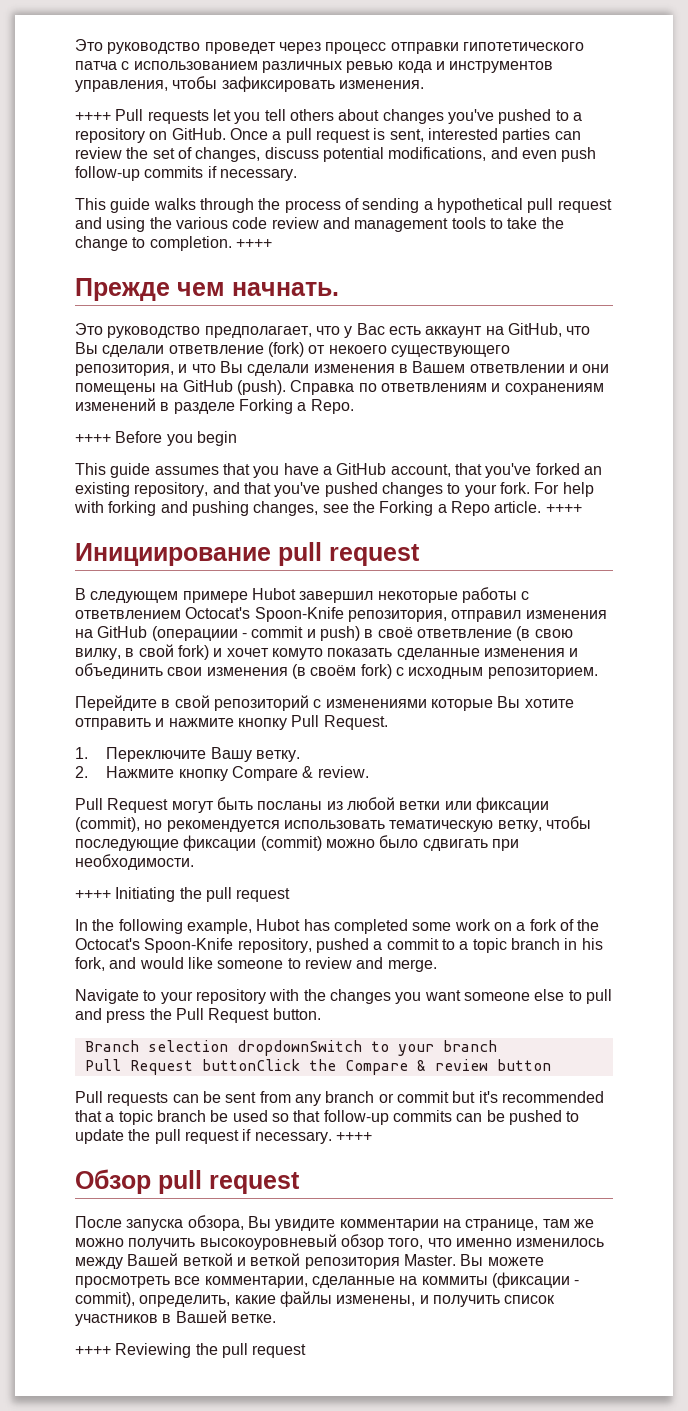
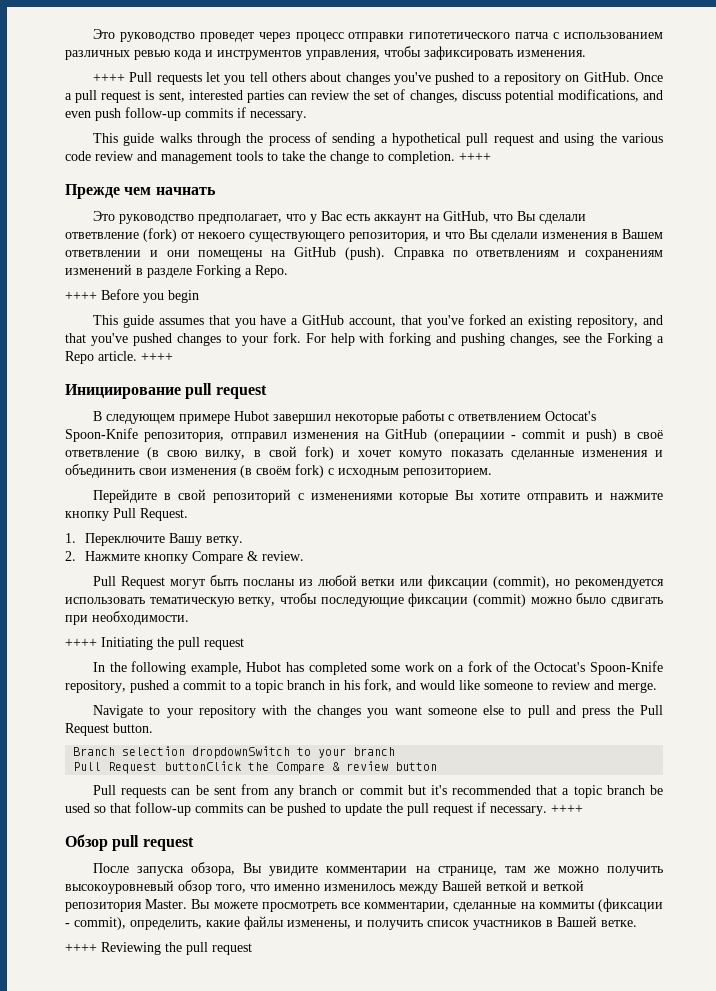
- Прежде чем начнать.
+ Прежде чем начнать

